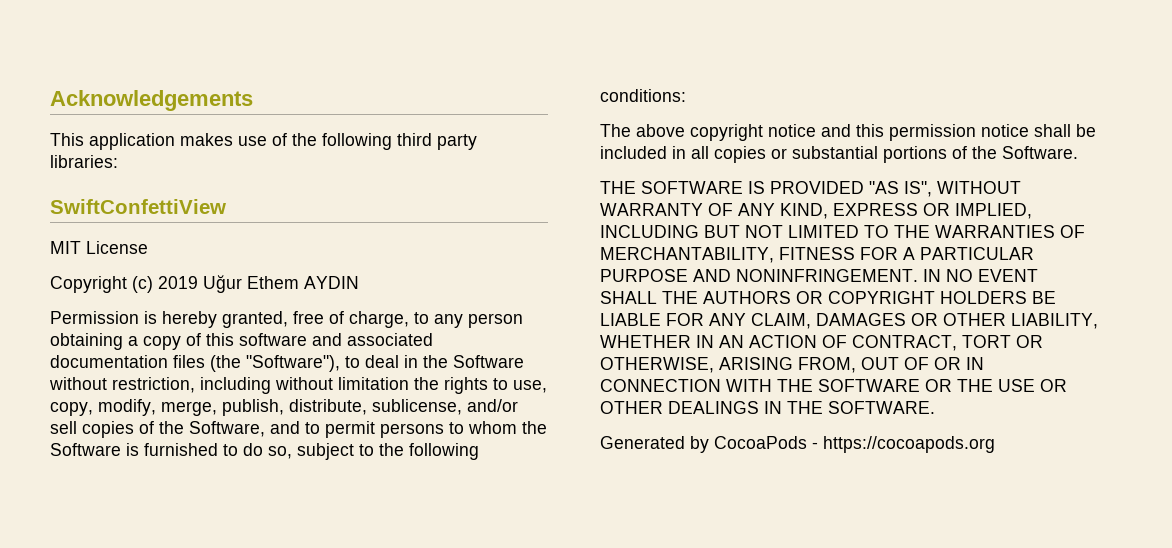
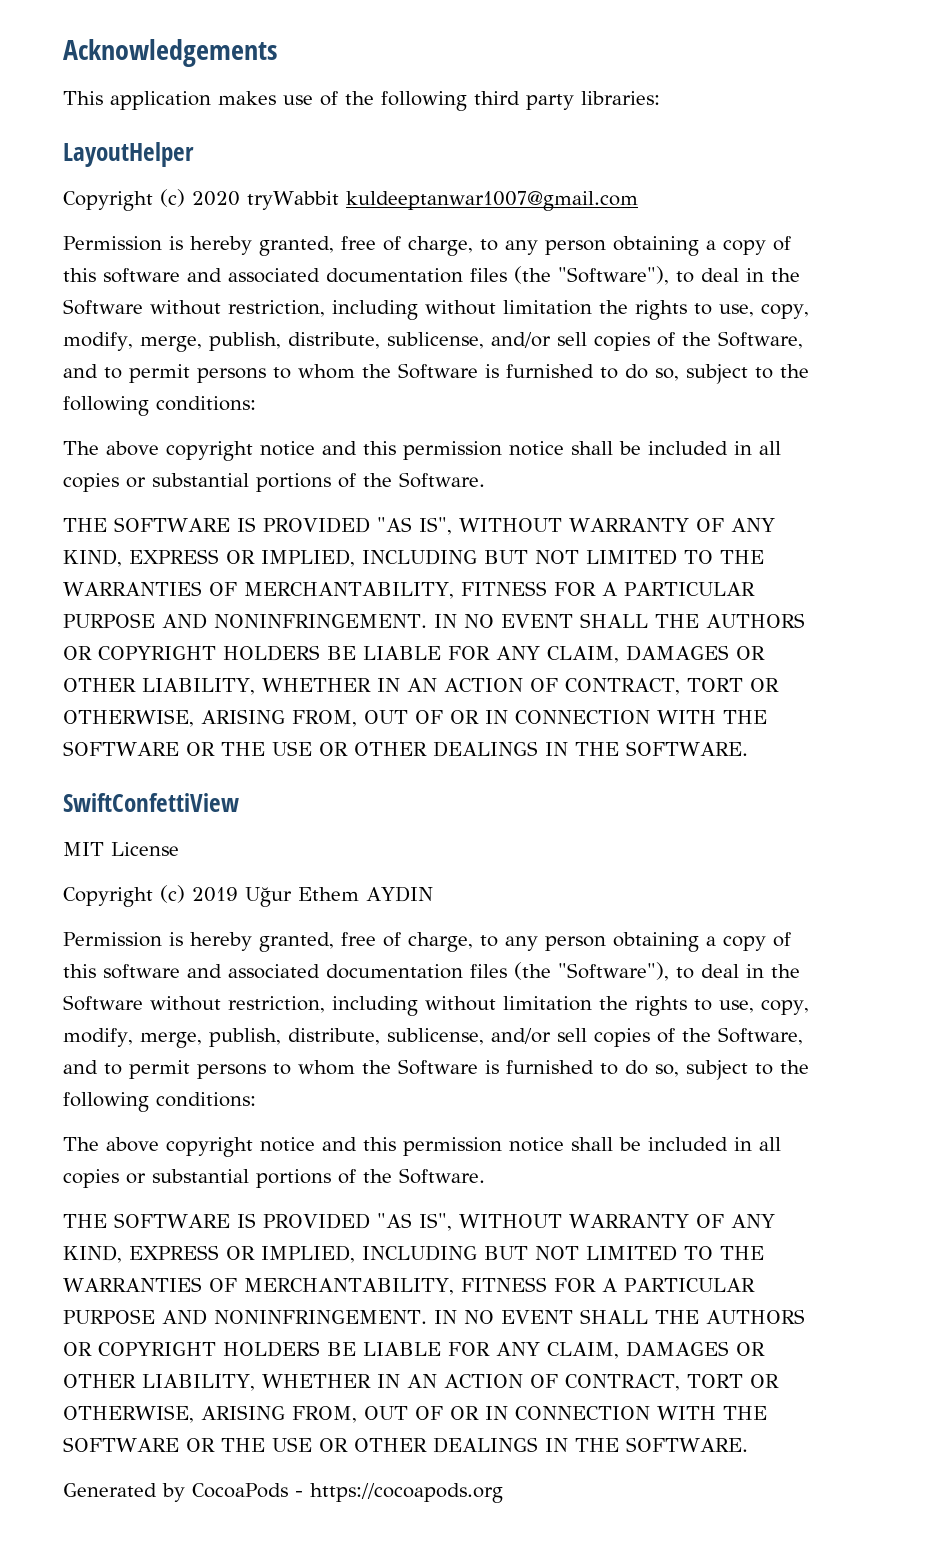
+ LayoutHelper
+ Copyright (c) 2020 tryWabbit kuldeeptanwar1007@gmail.com
+ Permission is hereby granted, free of charge, to any person obtaining a copy of this software and associated documentation files (the "Software"), to deal in the Software without restriction, including without limitation the rights to use, copy, modify, merge, publish, distribute, sublicense, and/or sell copies of the Software, and to permit persons to whom the Software is furnished to do so, subject to the following conditions:
+ The above copyright notice and this permission notice shall be included in all copies or substantial portions of the Software.
+ THE SOFTWARE IS PROVIDED "AS IS", WITHOUT WARRANTY OF ANY KIND, EXPRESS OR IMPLIED, INCLUDING BUT NOT LIMITED TO THE WARRANTIES OF MERCHANTABILITY, FITNESS FOR A PARTICULAR PURPOSE AND NONINFRINGEMENT. IN NO EVENT SHALL THE AUTHORS OR COPYRIGHT HOLDERS BE LIABLE FOR ANY CLAIM, DAMAGES OR OTHER LIABILITY, WHETHER IN AN ACTION OF CONTRACT, TORT OR OTHERWISE, ARISING FROM, OUT OF OR IN CONNECTION WITH THE SOFTWARE OR THE USE OR OTHER DEALINGS IN THE SOFTWARE.

